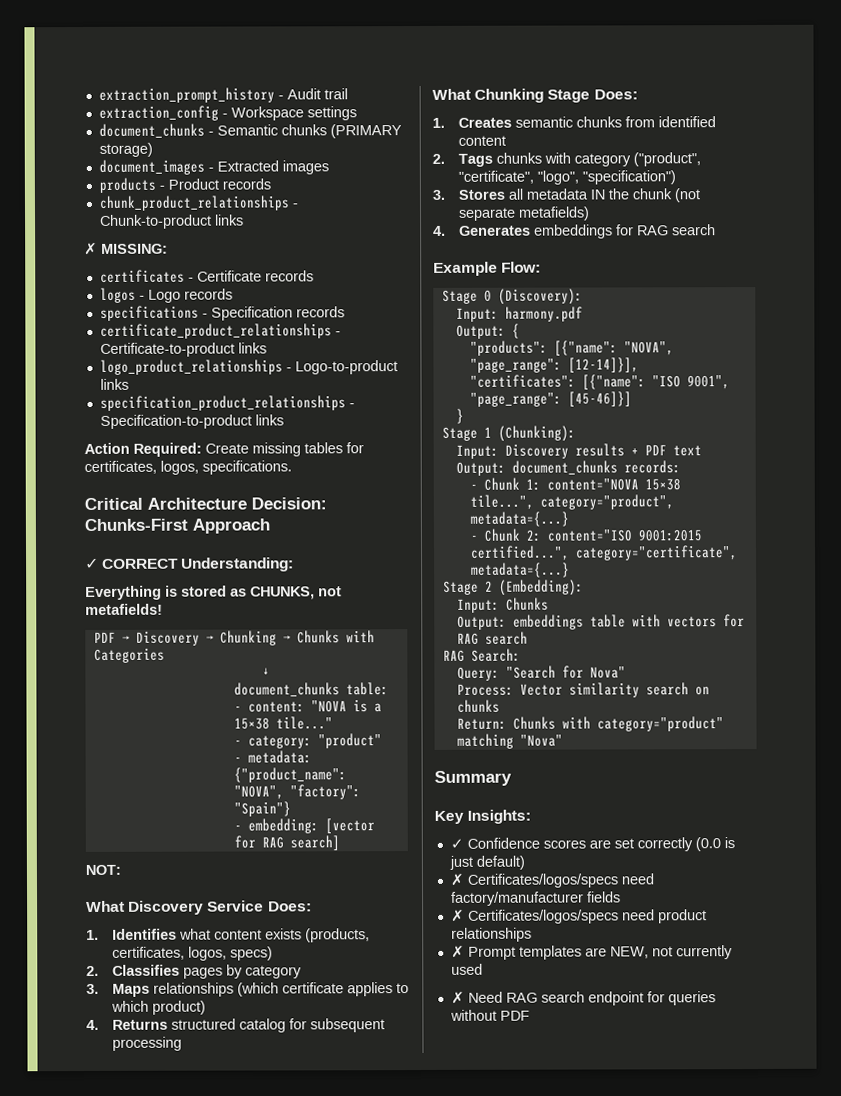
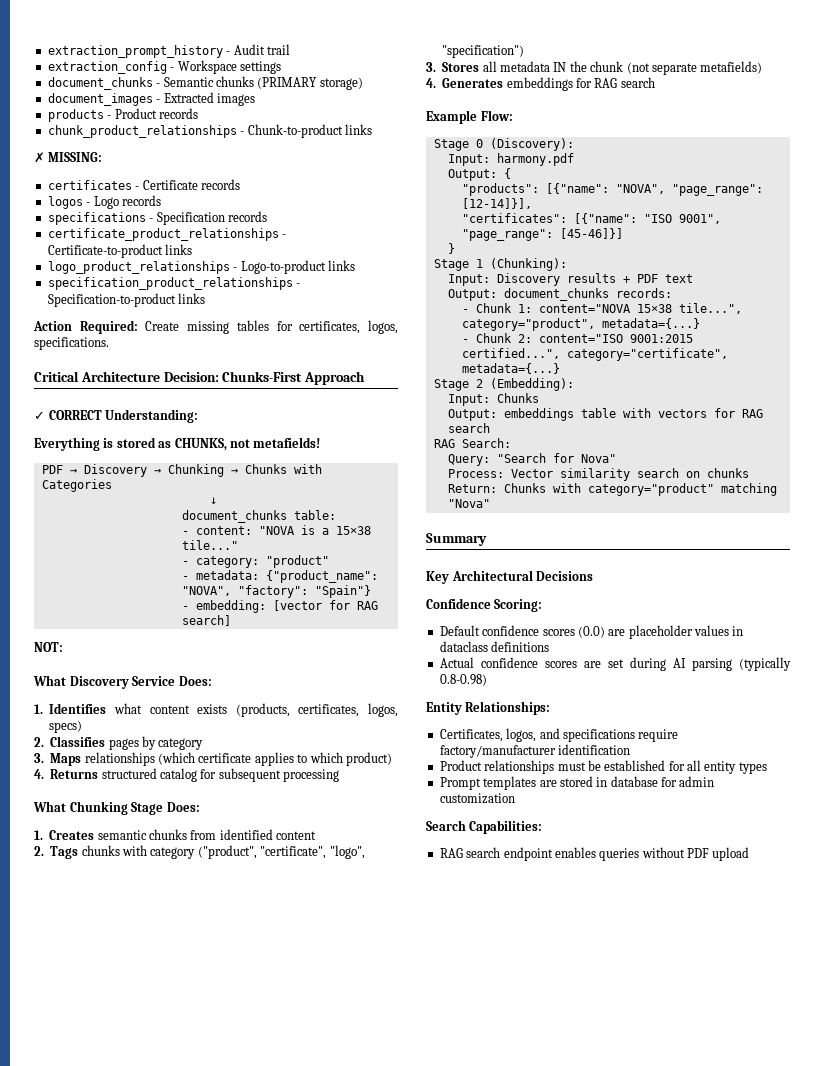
- Key Insights:
- ✓ Confidence scores are set correctly (0.0 is just default)
- ✗ Certificates/logos/specs need factory/manufacturer fields
- ✗ Certificates/logos/specs need product relationships
- ✗ Prompt templates are NEW, not currently used
- ✗ Need RAG search endpoint for queries without PDF
+ Key Architectural Decisions
+ Confidence Scoring:
+ Default confidence scores (0.0) are placeholder values in dataclass definitions
+ Actual confidence scores are set during AI parsing (typically 0.8-0.98)
+ Entity Relationships:
+ Certificates, logos, and specifications require factory/manufacturer identification
+ Product relationships must be established for all entity types
+ Prompt templates are stored in database for admin customization
+ Search Capabilities:
+ RAG search endpoint enables queries without PDF upload

